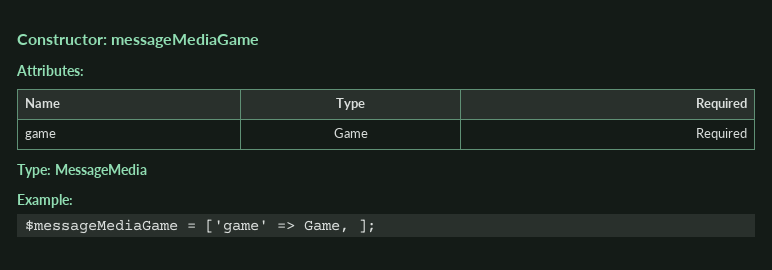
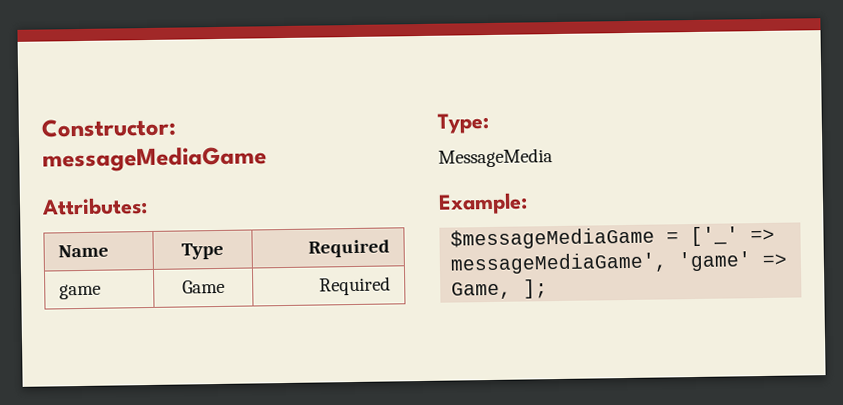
- Type: MessageMedia
+ Type:
+ MessageMedia
- $messageMediaGame = ['game' => Game, ];
+ $messageMediaGame = ['_' => messageMediaGame', 'game' => Game, ];

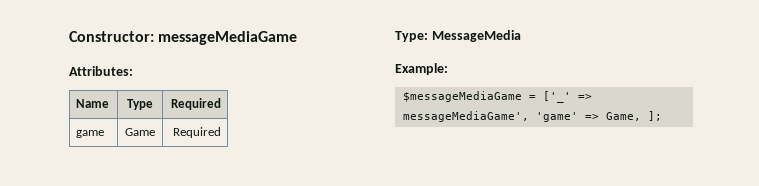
- Type:
- MessageMedia
+ Type: MessageMedia

